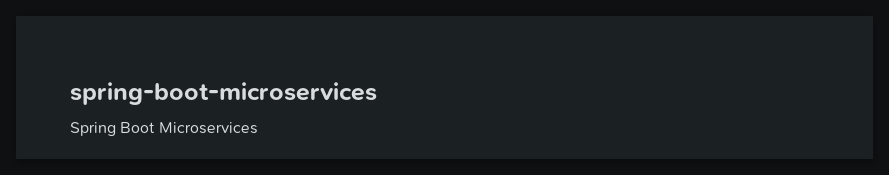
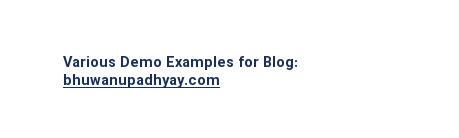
- spring-boot-microservices
- Spring Boot Microservices
+ Various Demo Examples for Blog: bhuwanupadhyay.com

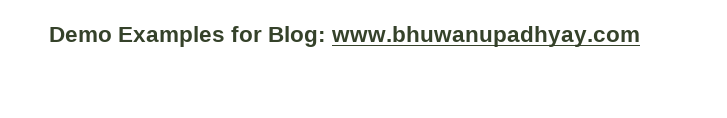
- Various Demo Examples for Blog: bhuwanupadhyay.com
+ Demo Examples for Blog: www.bhuwanupadhyay.com

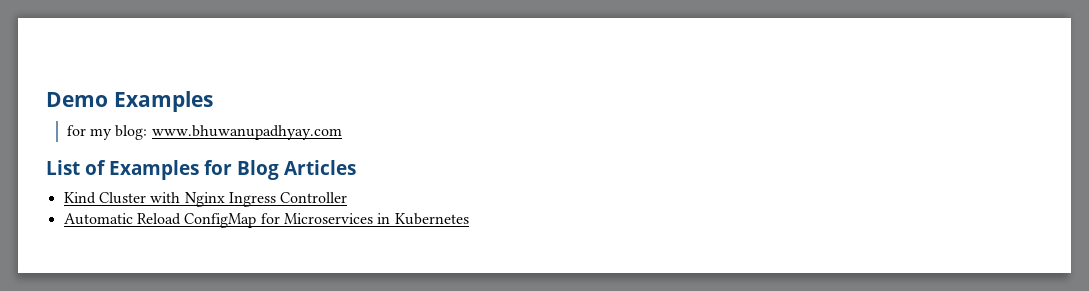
- Demo Examples for Blog: www.bhuwanupadhyay.com
+ Demo Examples
+ for my blog: www.bhuwanupadhyay.com
+ List of Examples for Blog Articles
+ Kind Cluster with Nginx Ingress Controller
+ Automatic Reload ConfigMap for Microservices in Kubernetes

